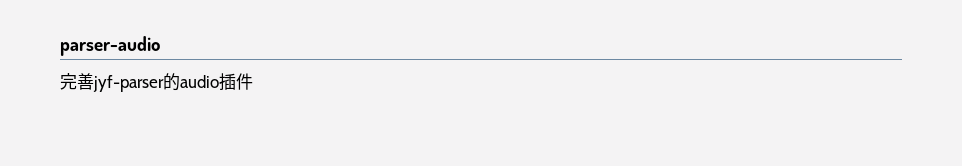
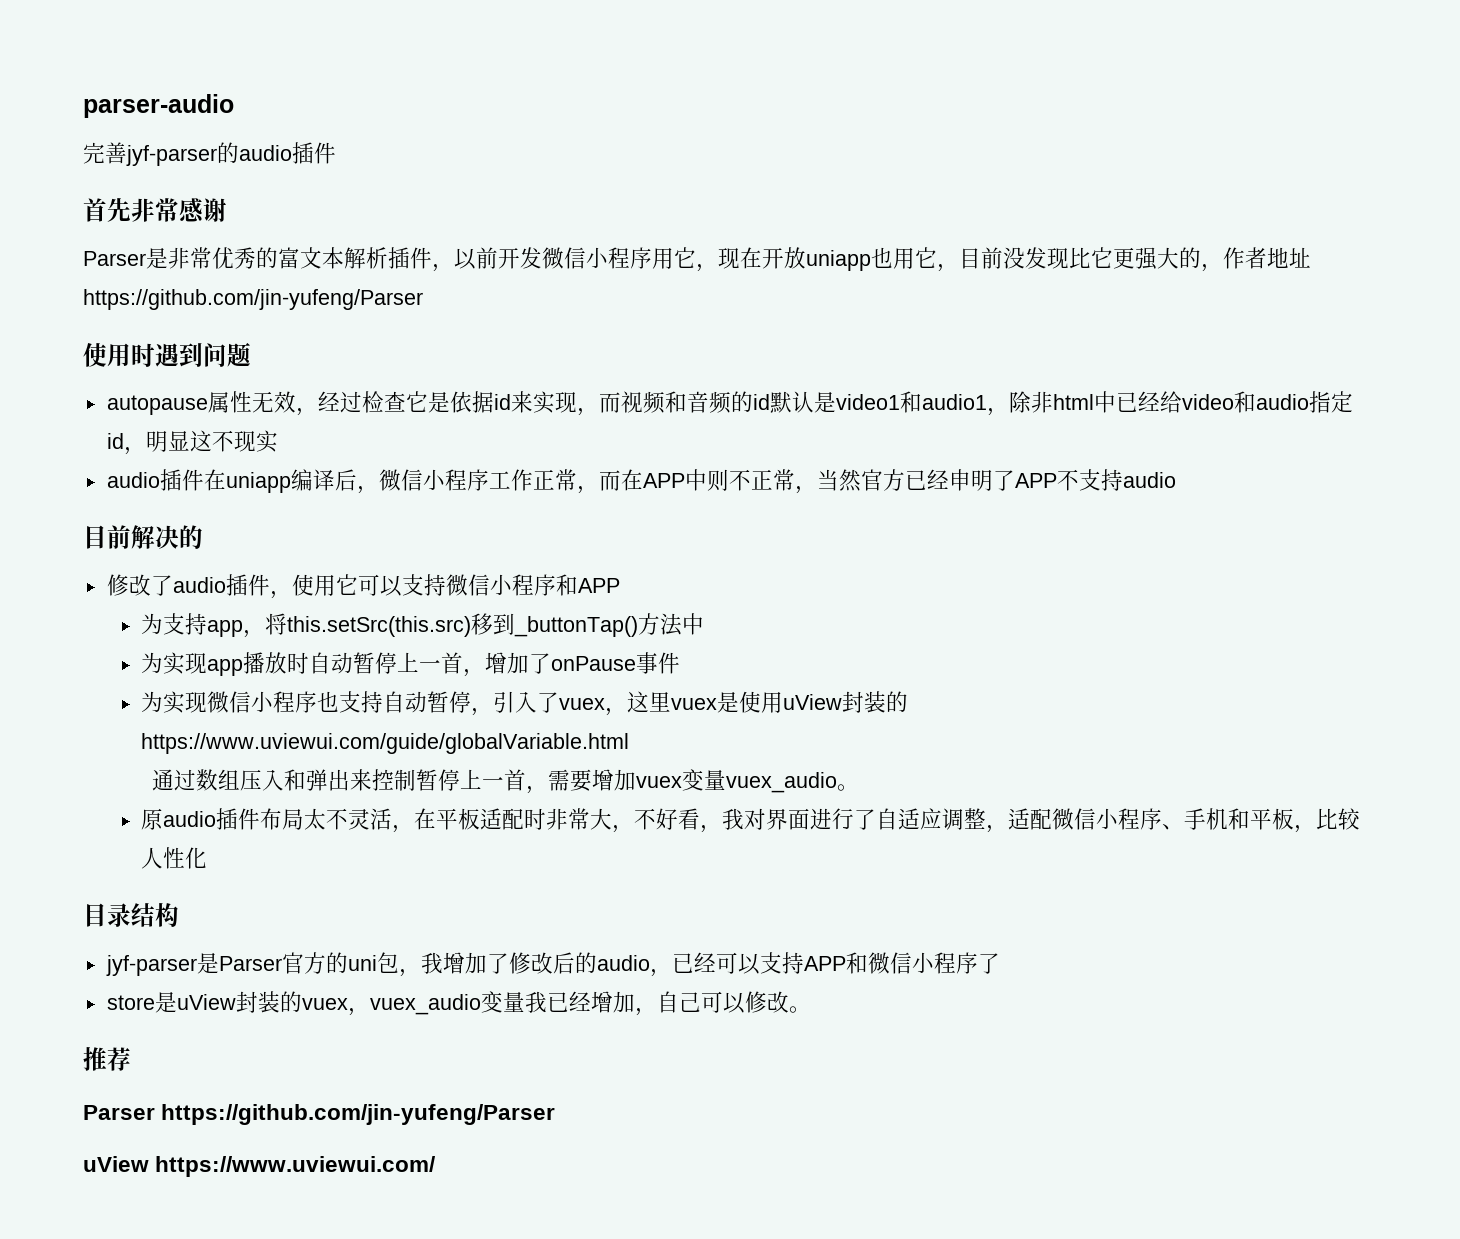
+ 首先非常感谢
+ Parser是非常优秀的富文本解析插件，以前开发微信小程序用它，现在开放uniapp也用它，目前没发现比它更强大的，作者地址https://github.com/jin-yufeng/Parser
+ 使用时遇到问题
+ autopause属性无效，经过检查它是依据id来实现，而视频和音频的id默认是video1和audio1，除非html中已经给video和audio指定id，明显这不现实
+ audio插件在uniapp编译后，微信小程序工作正常，而在APP中则不正常，当然官方已经申明了APP不支持audio
+ 目前解决的
+ 修改了audio插件，使用它可以支持微信小程序和APP
+ 为支持app，将this.setSrc(this.src)移到_buttonTap()方法中
+ 为实现app播放时自动暂停上一首，增加了onPause事件
+ 为实现微信小程序也支持自动暂停，引入了vuex，这里vuex是使用uView封装的https://www.uviewui.com/guide/globalVariable.html
+ 通过数组压入和弹出来控制暂停上一首，需要增加vuex变量vuex_audio。
+ 原audio插件布局太不灵活，在平板适配时非常大，不好看，我对界面进行了自适应调整，适配微信小程序、手机和平板，比较人性化
+ 目录结构
+ jyf-parser是Parser官方的uni包，我增加了修改后的audio，已经可以支持APP和微信小程序了
+ store是uView封装的vuex，vuex_audio变量我已经增加，自己可以修改。
+ 推荐
+ Parser https://github.com/jin-yufeng/Parser
+ uView https://www.uviewui.com/

